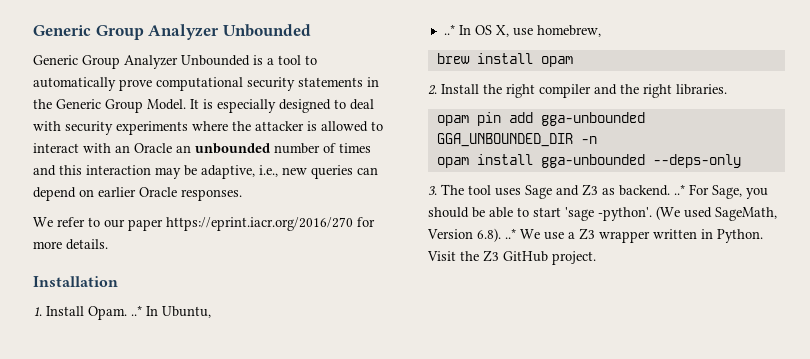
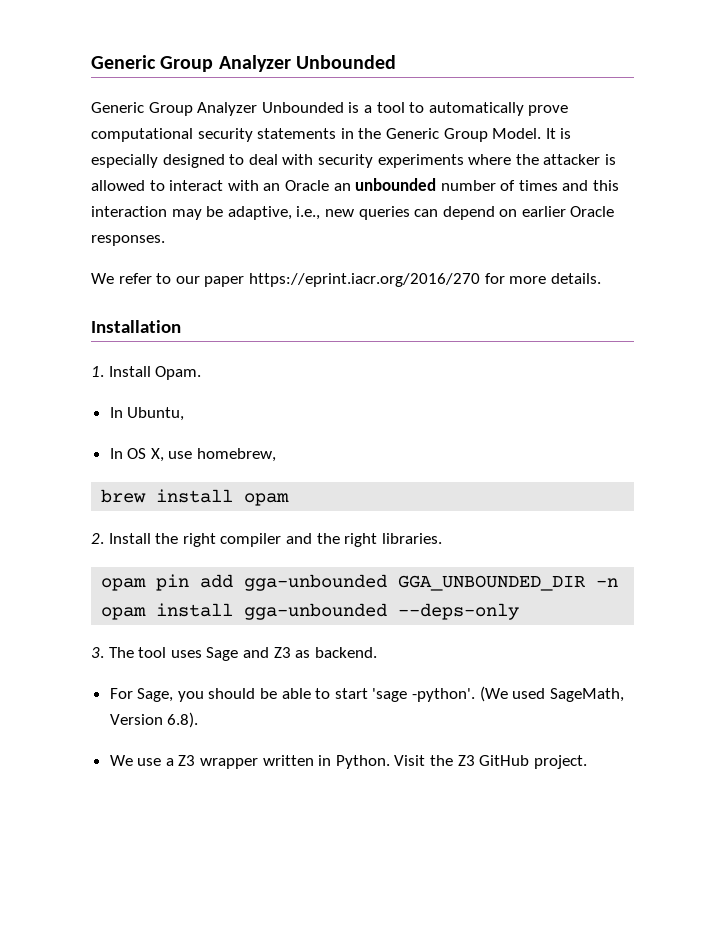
- 1. Install Opam. ..* In Ubuntu,
+ 1. Install Opam.
+ In Ubuntu,
- ..* In OS X, use homebrew,
+ In OS X, use homebrew,
- 3. The tool uses Sage and Z3 as backend. ..* For Sage, you should be able to start 'sage -python'.
+ 3. The tool uses Sage and Z3 as backend.
+ For Sage, you should be able to start 'sage -python'.
- (We used SageMath, Version 6.8). ..* We use a Z3 wrapper written in Python.
+ (We used SageMath, Version 6.8).
+ We use a Z3 wrapper written in Python.

